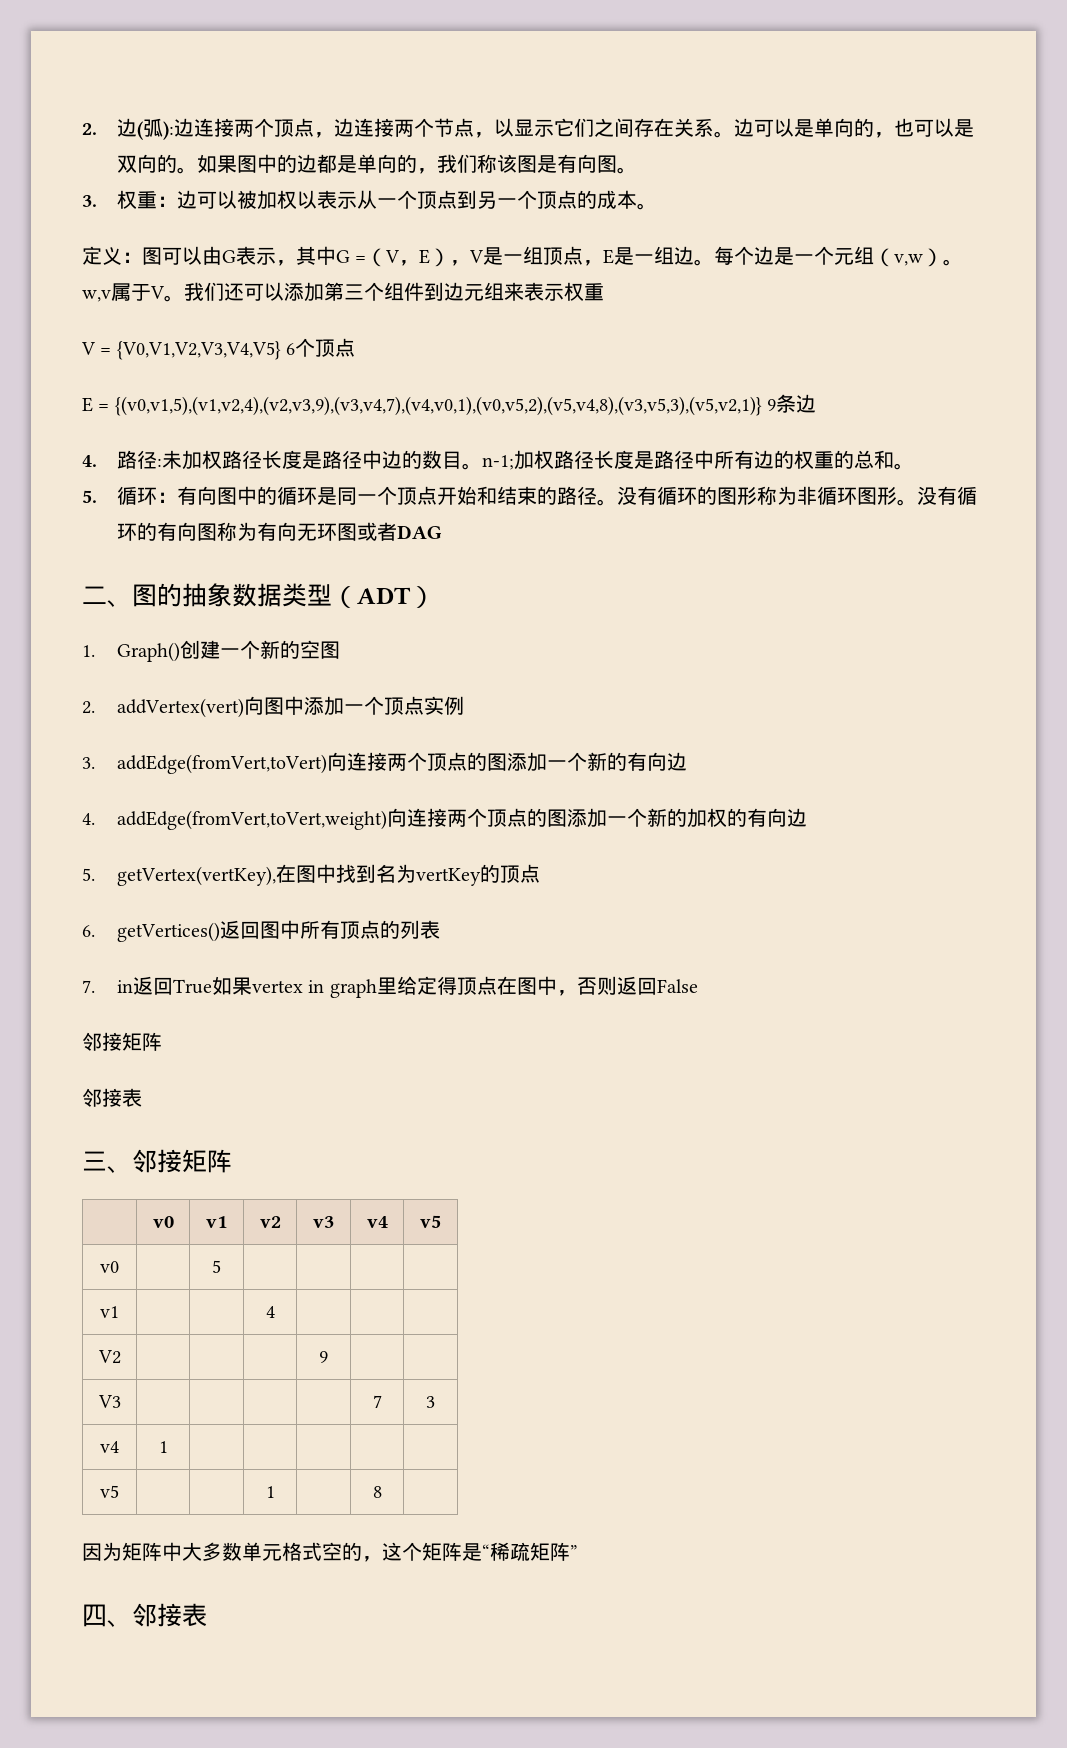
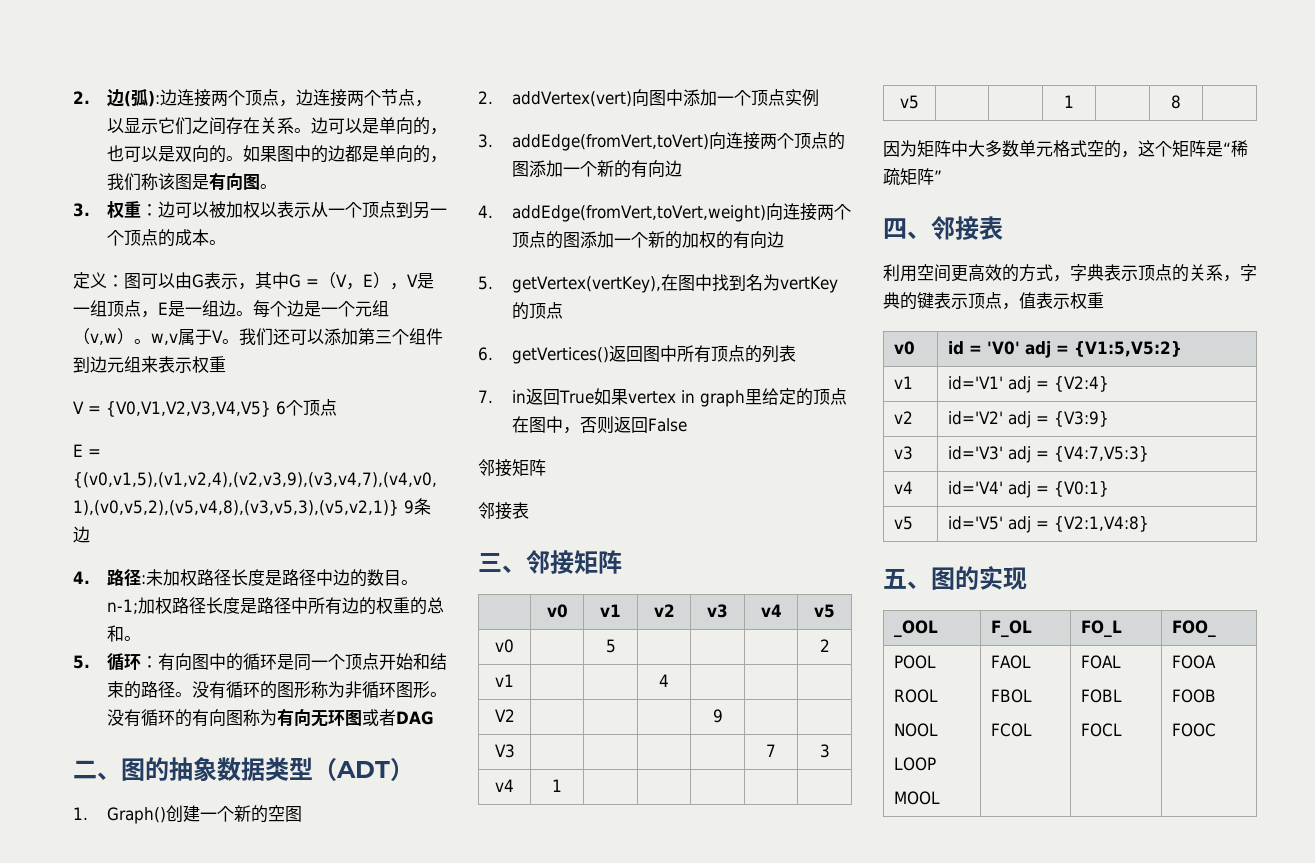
- 7. in返回True如果vertex in graph里给定得顶点在图中，否则返回False
+ 7. in返回True如果vertex in graph里给定的顶点在图中，否则返回False
- v0 | | 5 | | | |
+ v0 | | 5 | | | | 2
+ 利用空间更高效的方式，字典表示顶点的关系，字典的键表示顶点，值表示权重
+ v0 | id = 'V0' adj = {V1:5,V5:2}
+ v1 | id='V1' adj = {V2:4}
+ v2 | id='V2' adj = {V3:9}
+ v3 | id='V3' adj = {V4:7,V5:3}
+ v4 | id='V4' adj = {V0:1}
+ v5 | id='V5' adj = {V2:1,V4:8}
+ 五、图的实现
+ _OOL | F_OL | FO_L | FOO_
+ POOL
+ ROOL
+ NOOL
+ LOOP
+ MOOL | FAOL
+ FBOL
+ FCOL | FOAL
+ FOBL
+ FOCL | FOOA
+ FOOB
+ FOOC

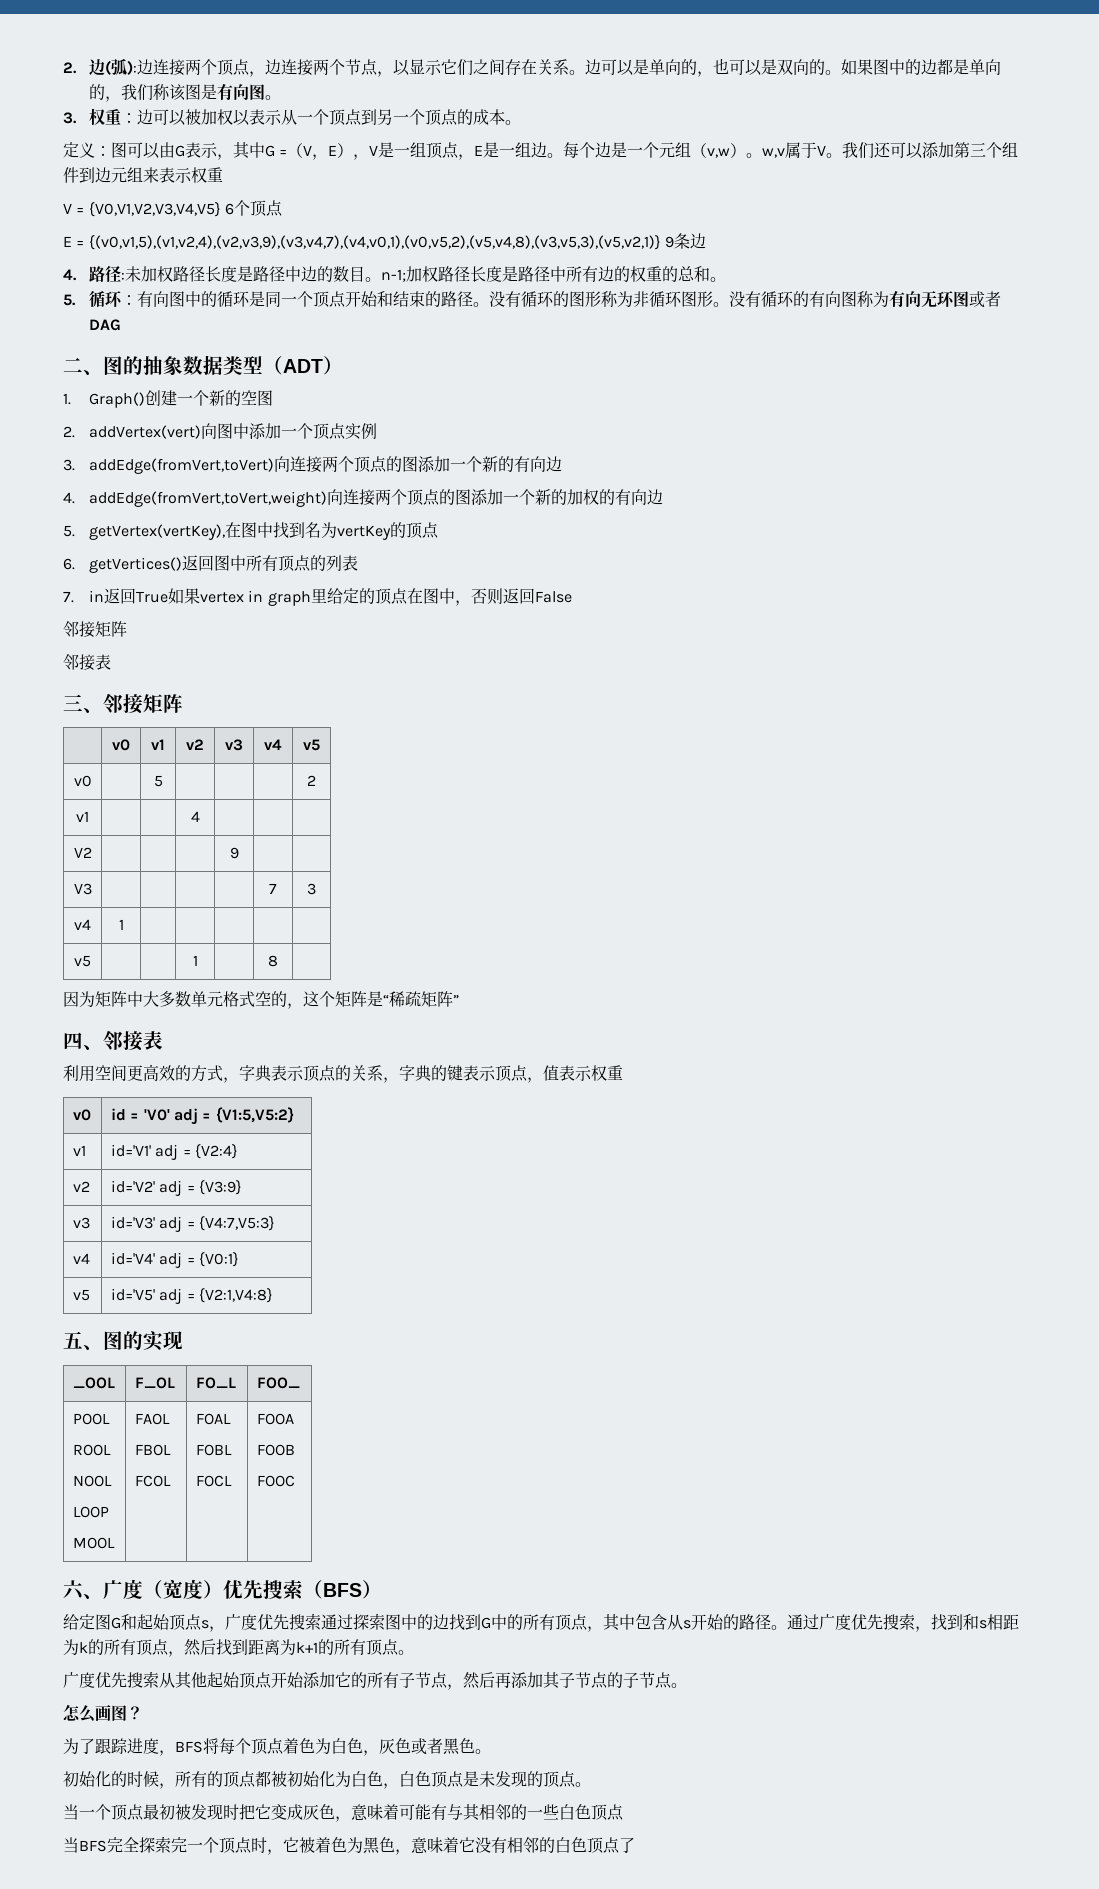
+ 六、广度（宽度）优先搜索（BFS）
+ 给定图G和起始顶点s，广度优先搜索通过探索图中的边找到G中的所有顶点，其中包含从s开始的路径。通过广度优先搜索，找到和s相距为k的所有顶点，然后找到距离为k+1的所有顶点。
+ 广度优先搜索从其他起始顶点开始添加它的所有子节点，然后再添加其子节点的子节点。
+ 怎么画图？
+ 为了跟踪进度，BFS将每个顶点着色为白色，灰色或者黑色。
+ 初始化的时候，所有的顶点都被初始化为白色，白色顶点是未发现的顶点。
+ 当一个顶点最初被发现时把它变成灰色，意味着可能有与其相邻的一些白色顶点
+ 当BFS完全探索完一个顶点时，它被着色为黑色，意味着它没有相邻的白色顶点了

